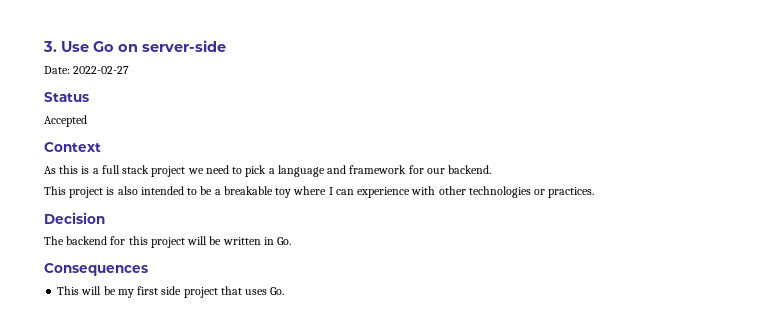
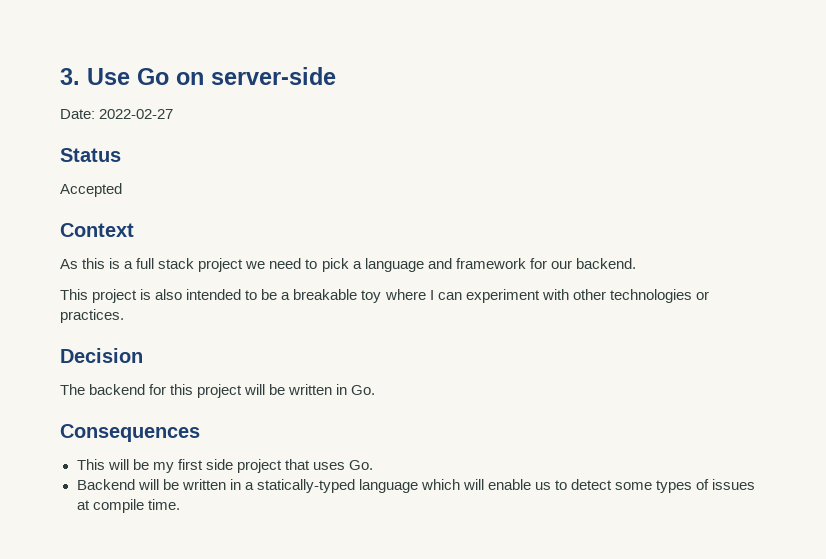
- This project is also intended to be a breakable toy where I can experience with other technologies or practices.
+ This project is also intended to be a breakable toy where I can experiment with other technologies or practices.
+ Backend will be written in a statically-typed language which will enable us to detect some types of issues at compile time.

